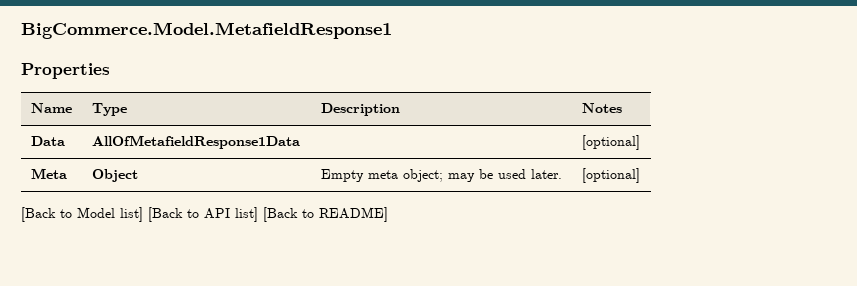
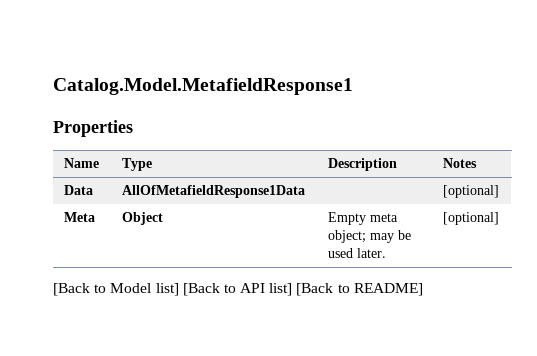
- BigCommerce.Model.MetafieldResponse1
+ Catalog.Model.MetafieldResponse1

